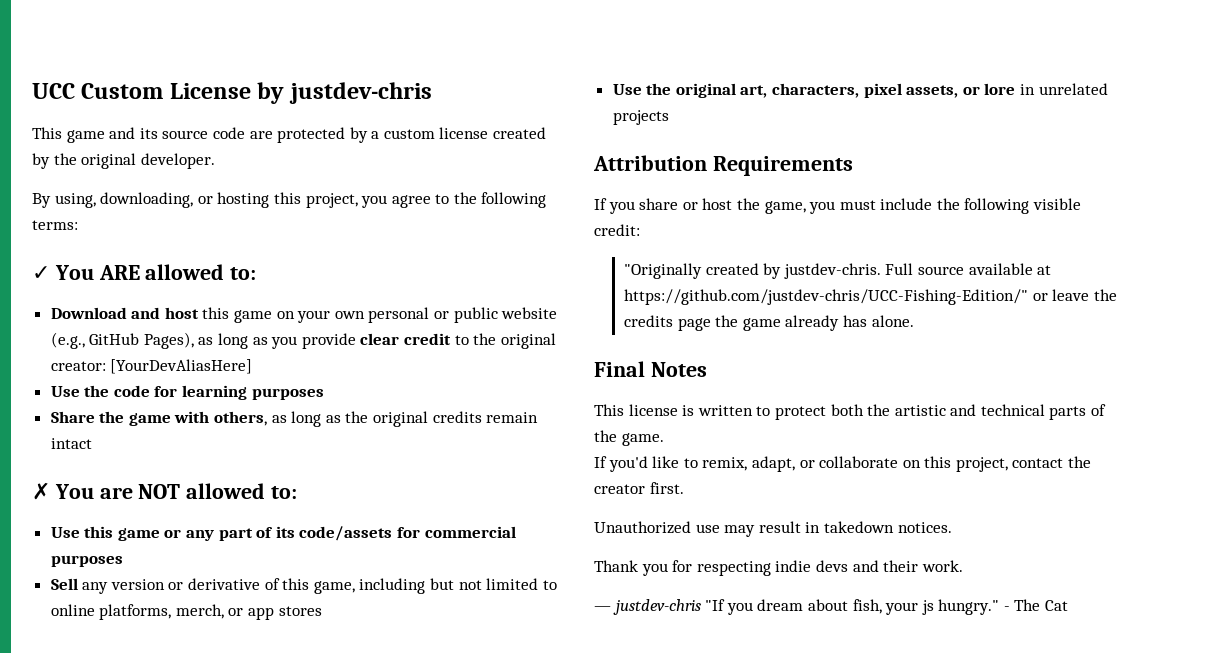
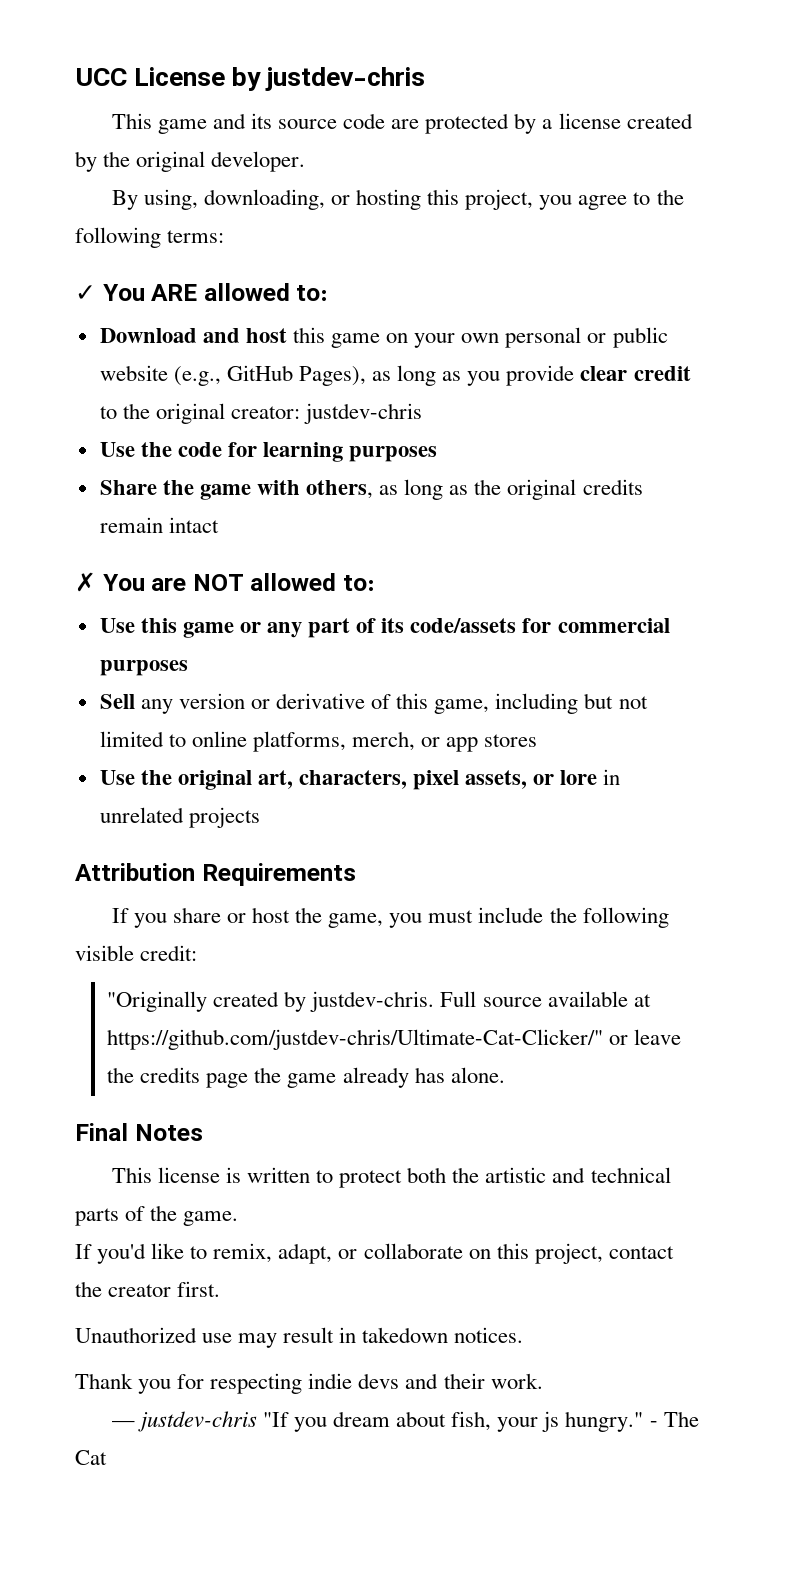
- UCC Custom License by justdev-chris
+ UCC License by justdev-chris
- This game and its source code are protected by a custom license created by the original developer.
+ This game and its source code are protected by a license created by the original developer.
- Download and host this game on your own personal or public website (e.g., GitHub Pages), as long as you provide clear credit to the original creator: [YourDevAliasHere]
+ Download and host this game on your own personal or public website (e.g., GitHub Pages), as long as you provide clear credit to the original creator: justdev-chris
- Full source available at https://github.com/justdev-chris/UCC-Fishing-Edition/" or leave the credits page the game already has alone.
+ Full source available at https://github.com/justdev-chris/Ultimate-Cat-Clicker/" or leave the credits page the game already has alone.

